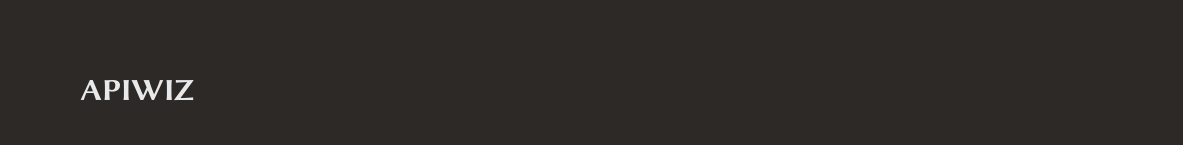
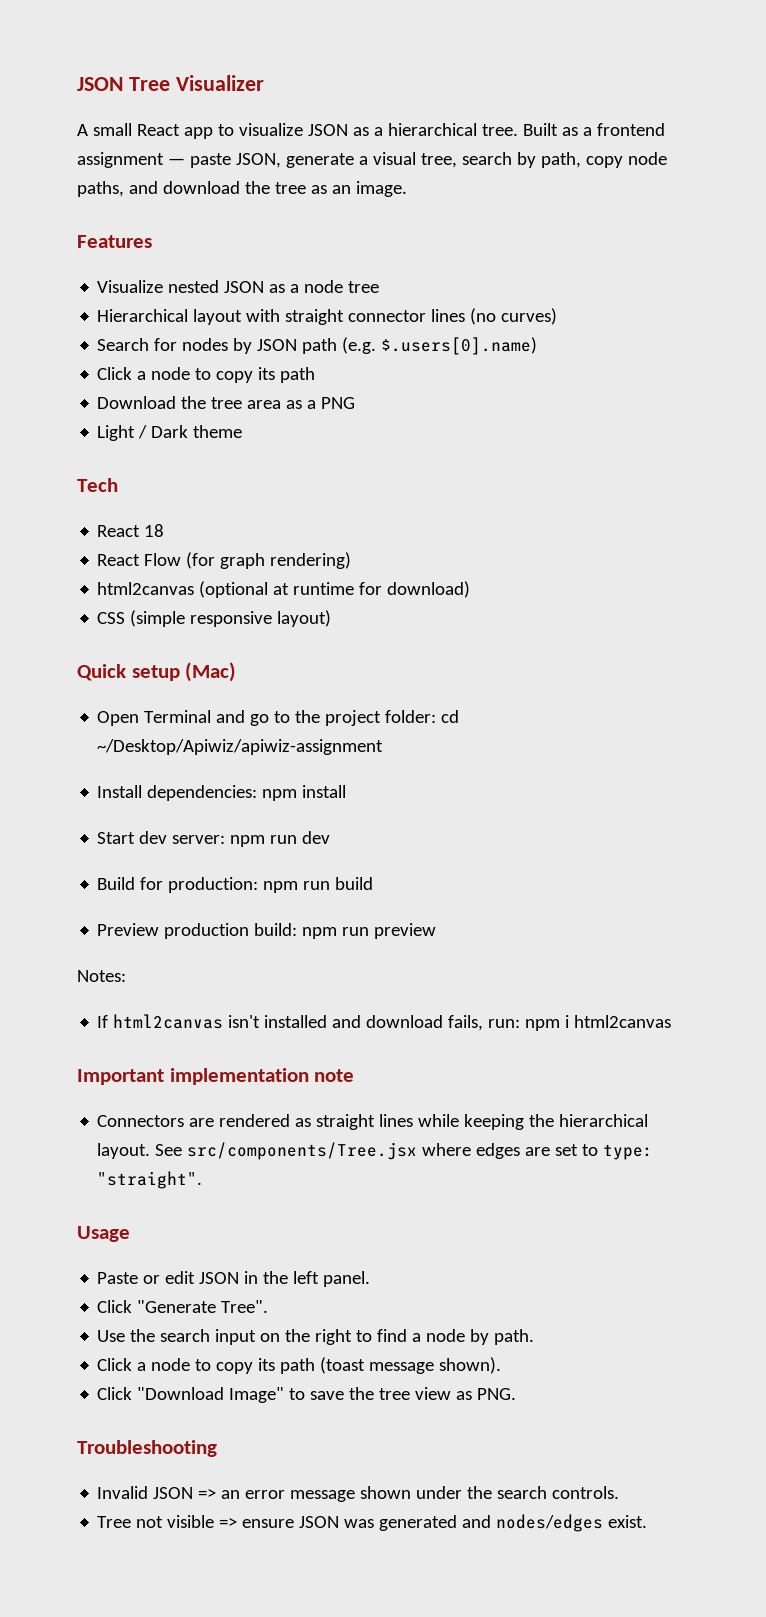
- APIWIZ
+ JSON Tree Visualizer
+ A small React app to visualize JSON as a hierarchical tree. Built as a frontend assignment — paste JSON, generate a visual tree, search by path, copy node paths, and download the tree as an image.
+ Features
+ Visualize nested JSON as a node tree
+ Hierarchical layout with straight connector lines (no curves)
+ Search for nodes by JSON path (e.g. $.users[0].name)
+ Click a node to copy its path
+ Download the tree area as a PNG
+ Light / Dark theme
+ Tech
+ React 18
+ React Flow (for graph rendering)
+ html2canvas (optional at runtime for download)
+ CSS (simple responsive layout)
+ Quick setup (Mac)
+ Open Terminal and go to the project folder: cd ~/Desktop/Apiwiz/apiwiz-assignment
+ Install dependencies: npm install
+ Start dev server: npm run dev
+ Build for production: npm run build
+ Preview production build: npm run preview
+ Notes:
+ If html2canvas isn't installed and download fails, run: npm i html2canvas
+ Important implementation note
+ Connectors are rendered as straight lines while keeping the hierarchical layout. See src/components/Tree.jsx where edges are set to type: "straight".
+ Usage
+ Paste or edit JSON in the left panel.
+ Click "Generate Tree".
+ Use the search input on the right to find a node by path.
+ Click a node to copy its path (toast message shown).
+ Click "Download Image" to save the tree view as PNG.
+ Troubleshooting
+ Invalid JSON => an error message shown under the search controls.
+ Tree not visible => ensure JSON was generated and nodes/edges exist.

